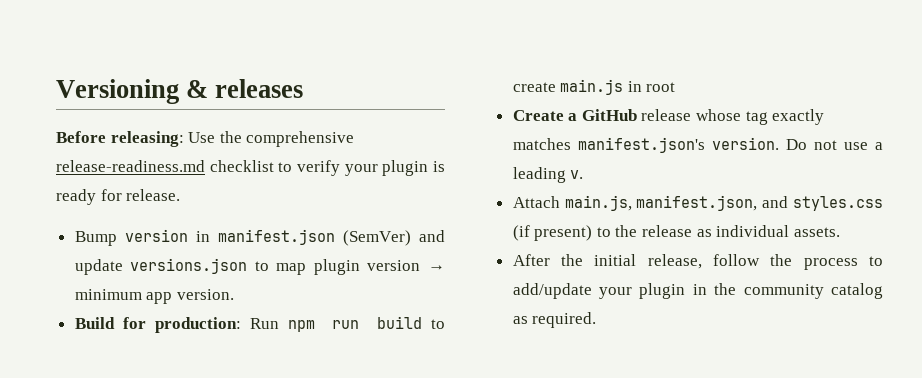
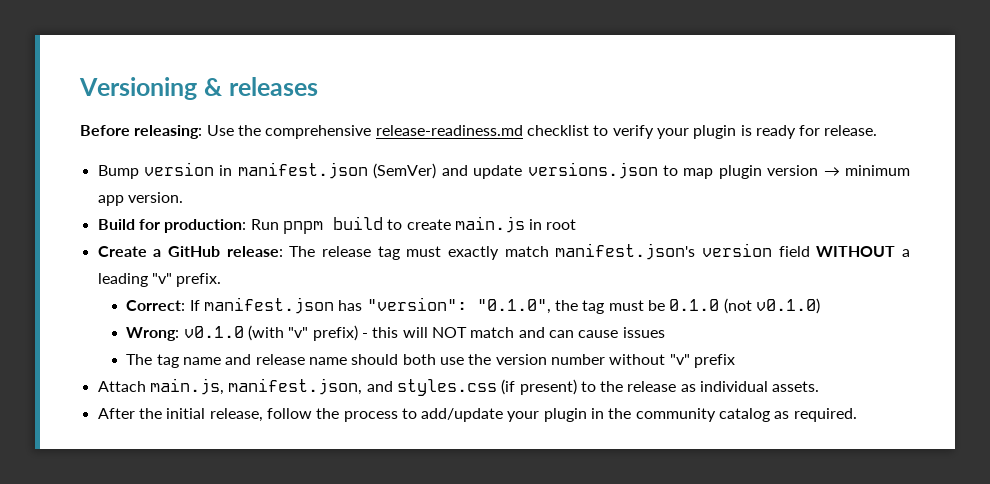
- Build for production: Run npm run build to create main.js in root
+ Build for production: Run pnpm build to create main.js in root
- Create a GitHub release whose tag exactly matches manifest.json's version. Do not use a leading v.
+ Create a GitHub release: The release tag must exactly match manifest.json's version field WITHOUT a leading "v" prefix.
+ Correct: If manifest.json has "version": "0.1.0", the tag must be 0.1.0 (not v0.1.0)
+ Wrong: v0.1.0 (with "v" prefix) - this will NOT match and can cause issues
+ The tag name and release name should both use the version number without "v" prefix

